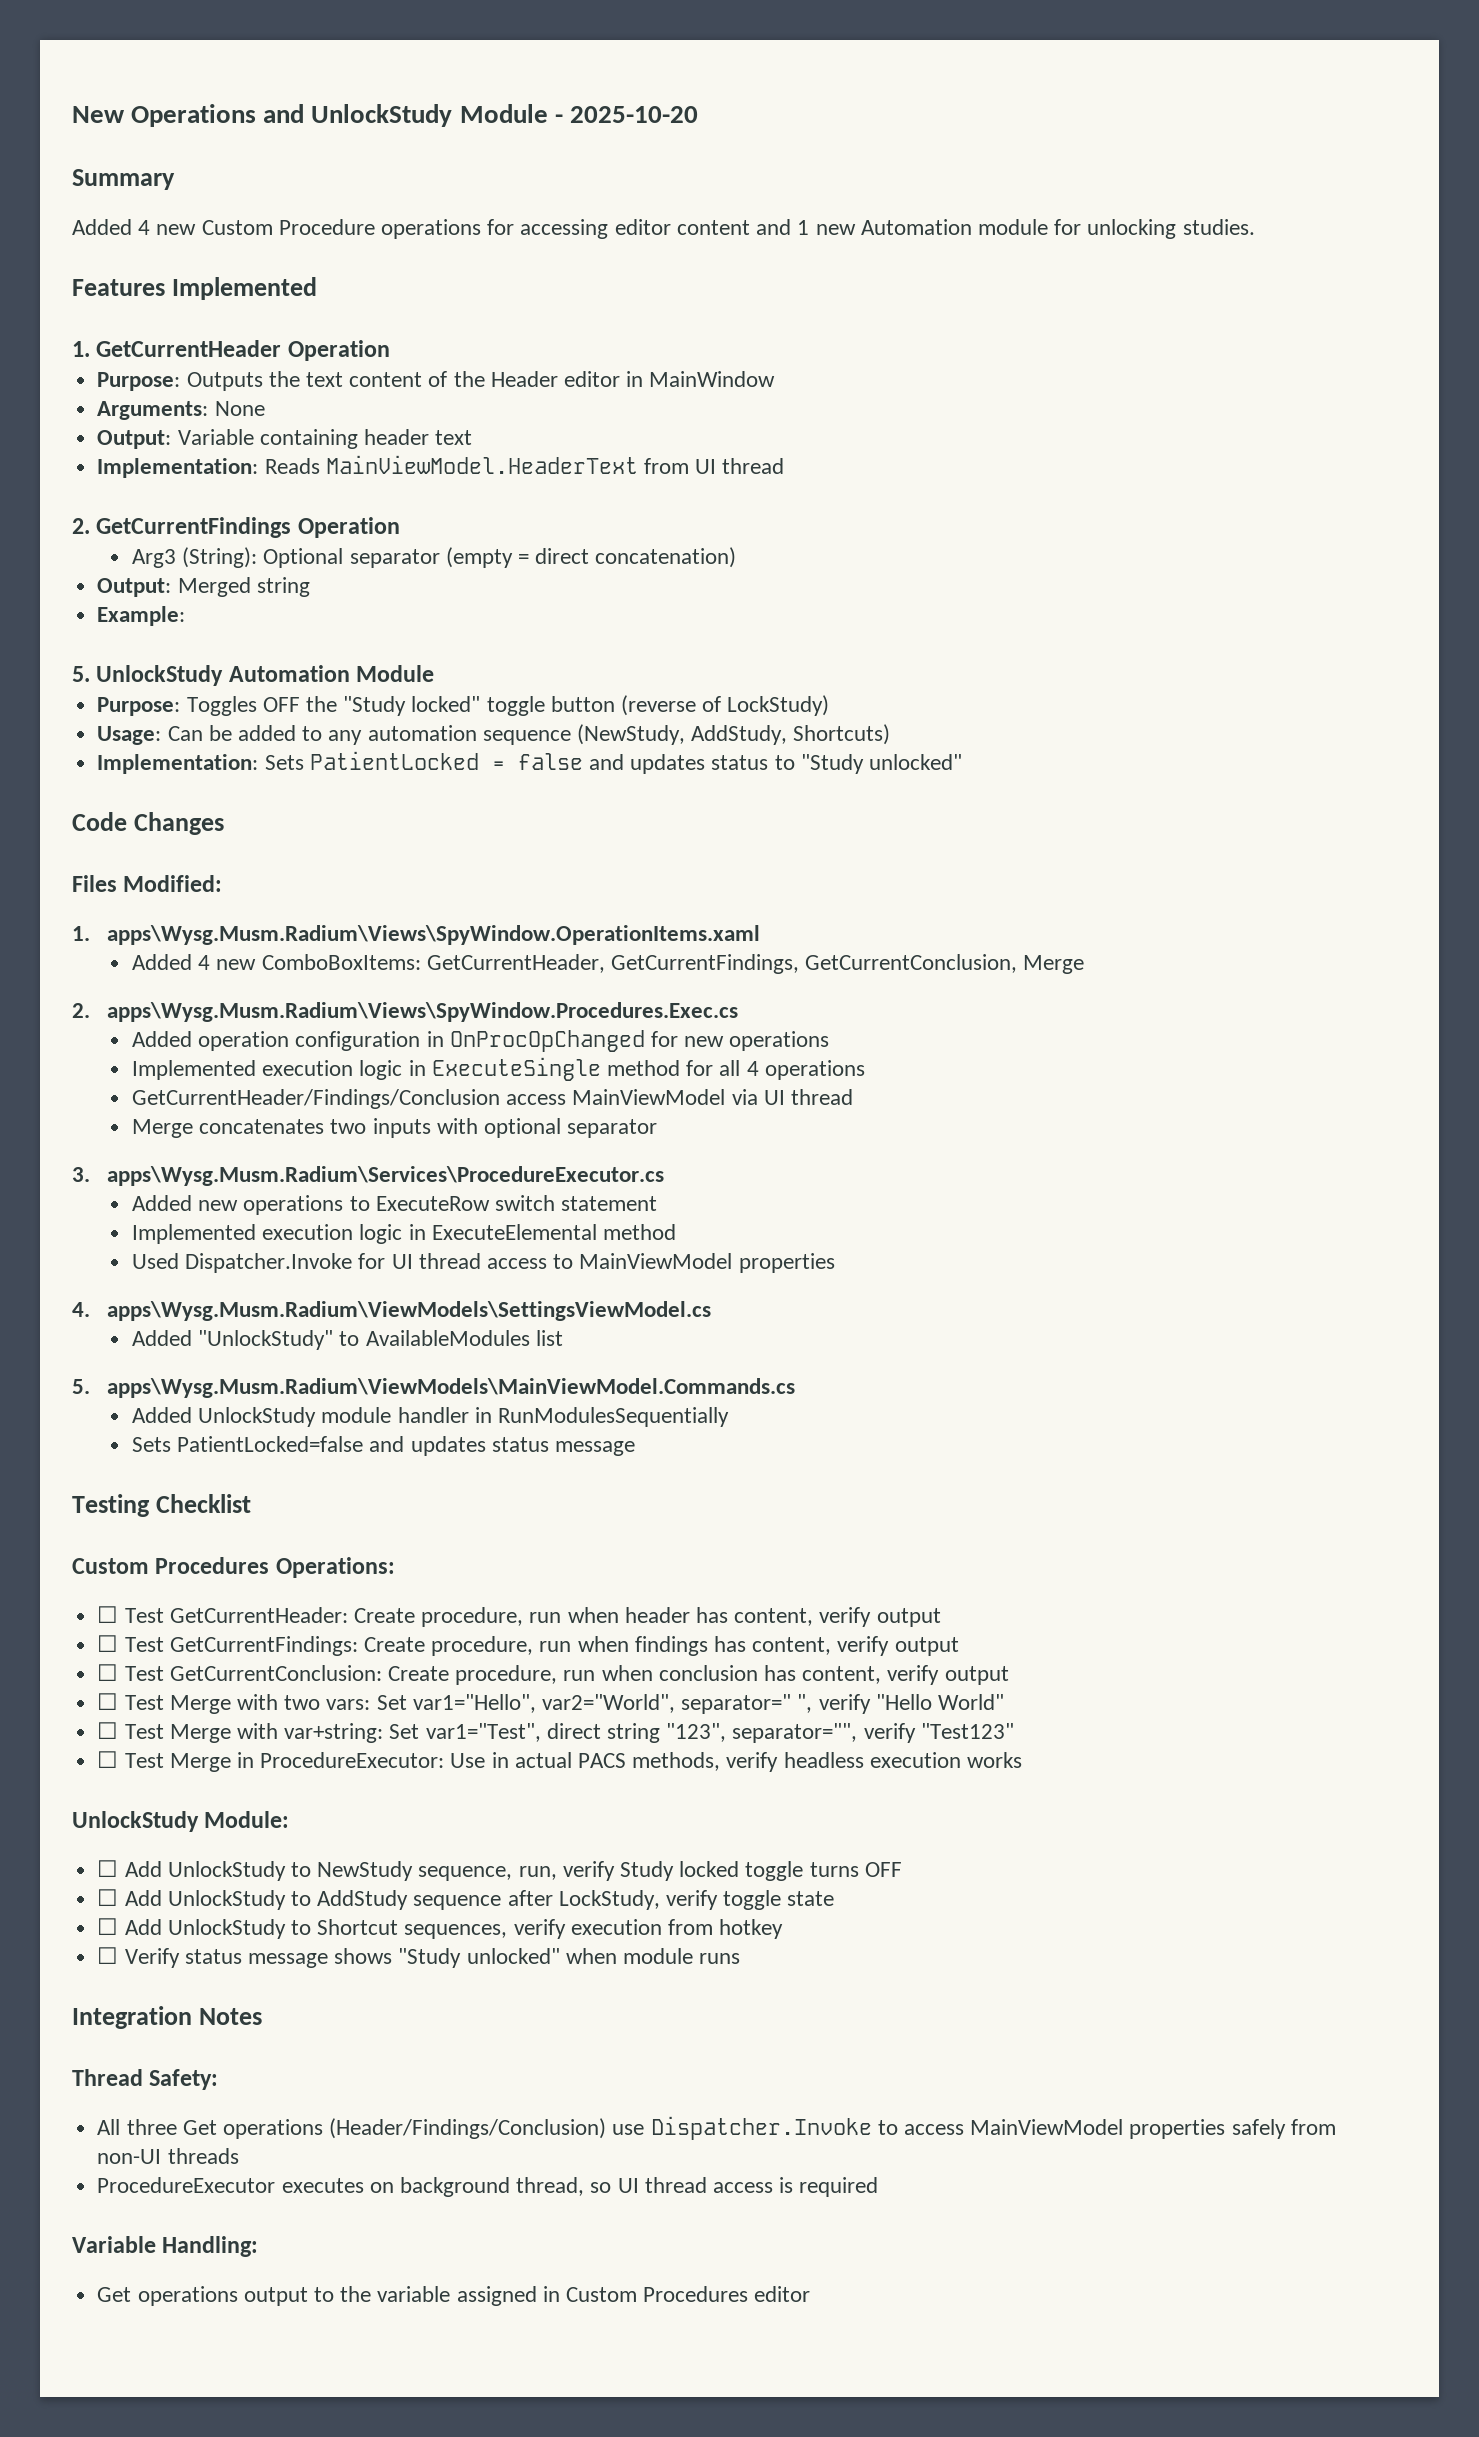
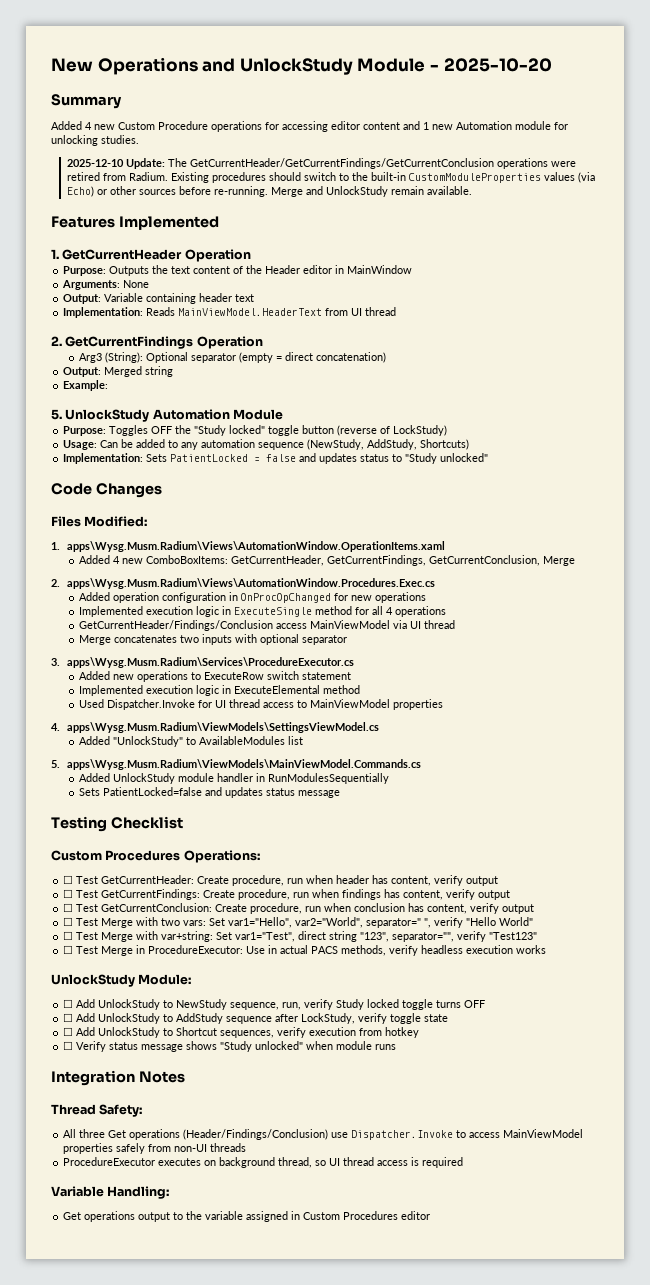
+ 2025-12-10 Update: The GetCurrentHeader/GetCurrentFindings/GetCurrentConclusion operations were retired from Radium. Existing procedures should switch to the built-in CustomModuleProperties values (via Echo) or other sources before re-running. Merge and UnlockStudy remain available.
- 1. apps\Wysg.Musm.Radium\Views\SpyWindow.OperationItems.xaml
+ 1. apps\Wysg.Musm.Radium\Views\AutomationWindow.OperationItems.xaml
- 2. apps\Wysg.Musm.Radium\Views\SpyWindow.Procedures.Exec.cs
+ 2. apps\Wysg.Musm.Radium\Views\AutomationWindow.Procedures.Exec.cs

